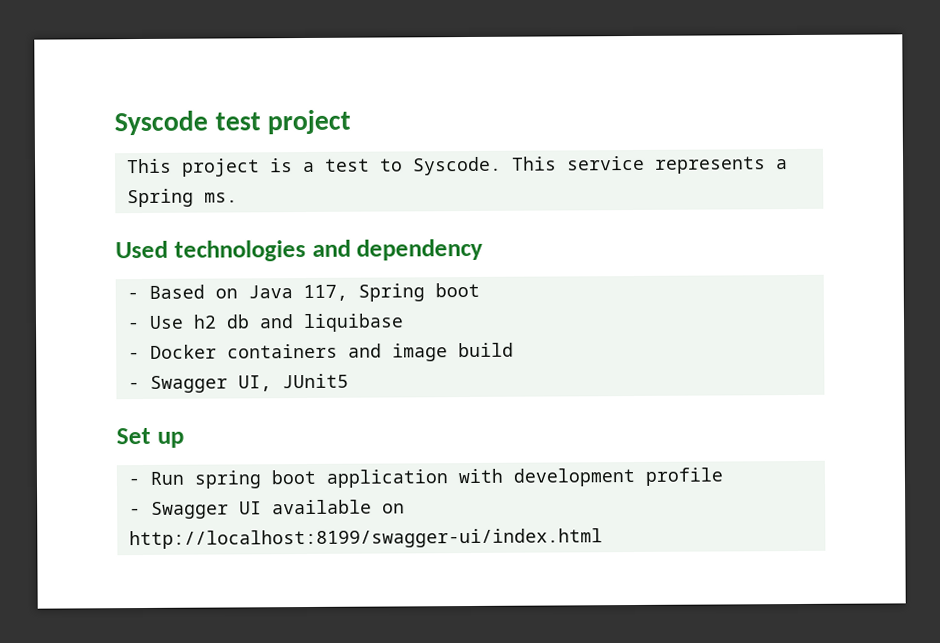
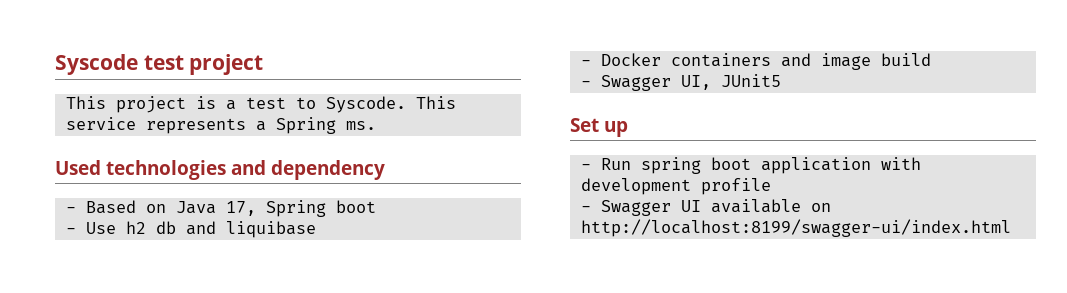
- - Based on Java 117, Spring boot
+ - Based on Java 17, Spring boot

